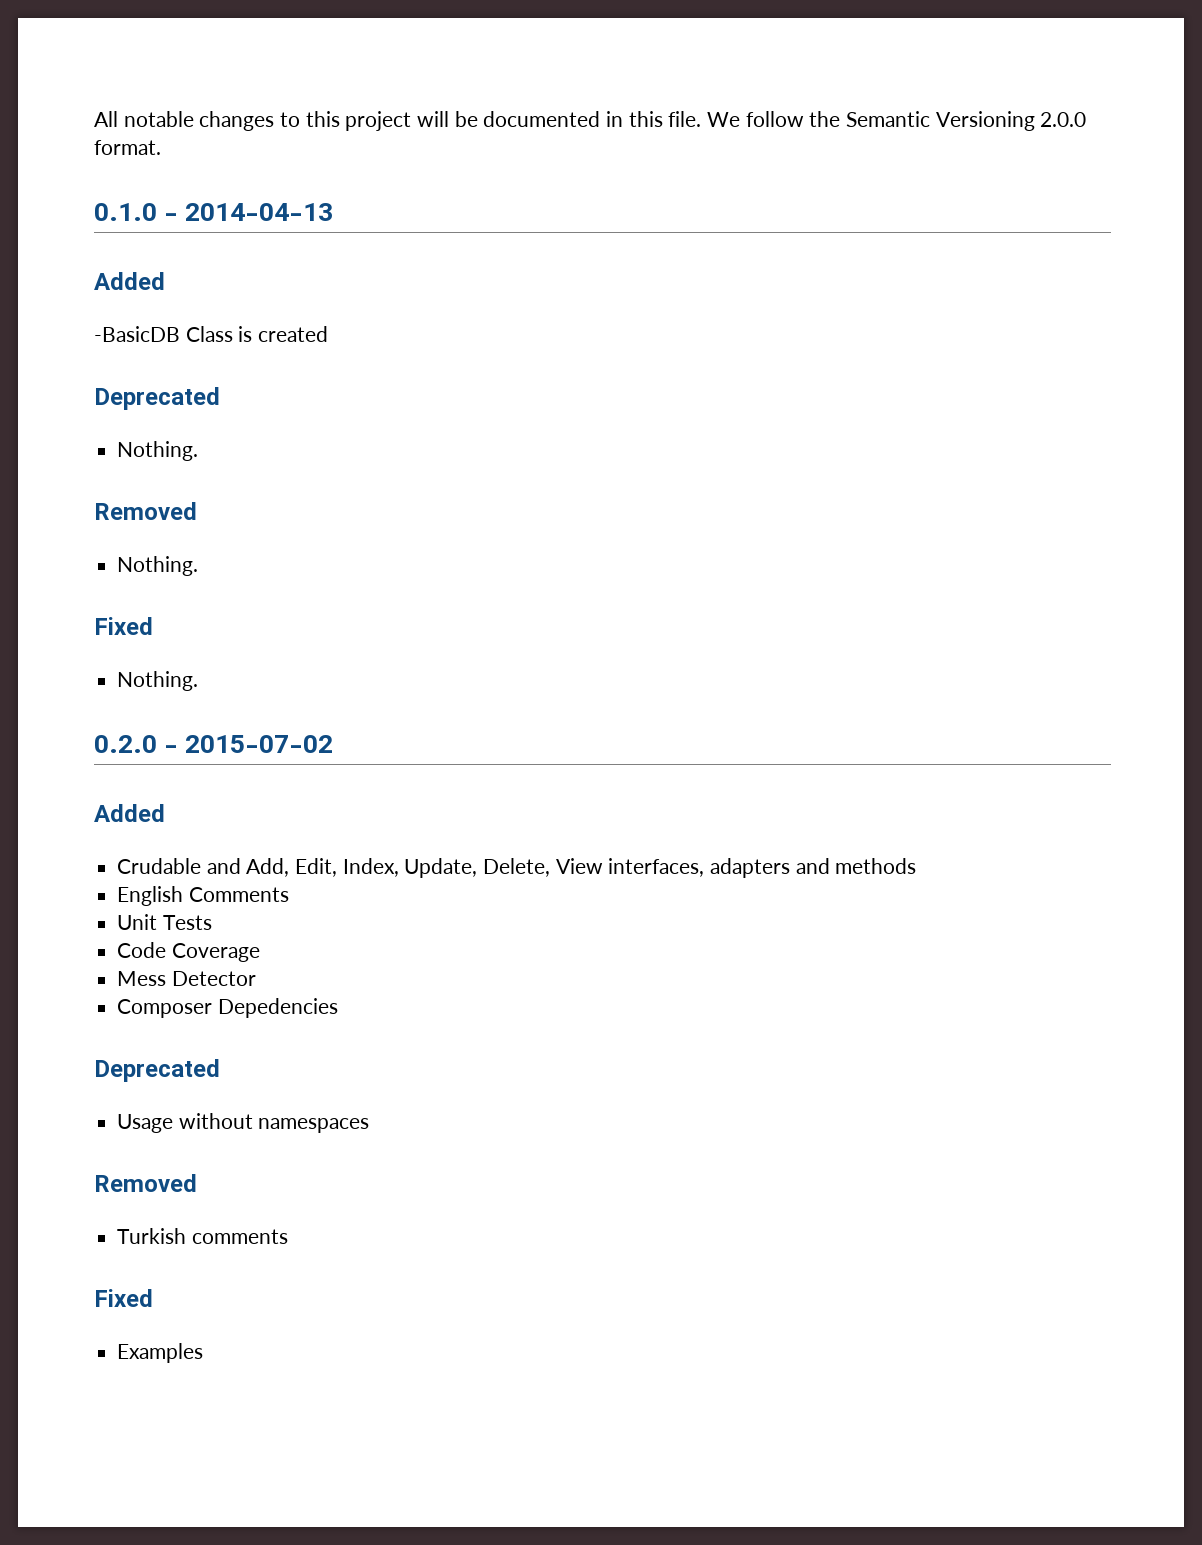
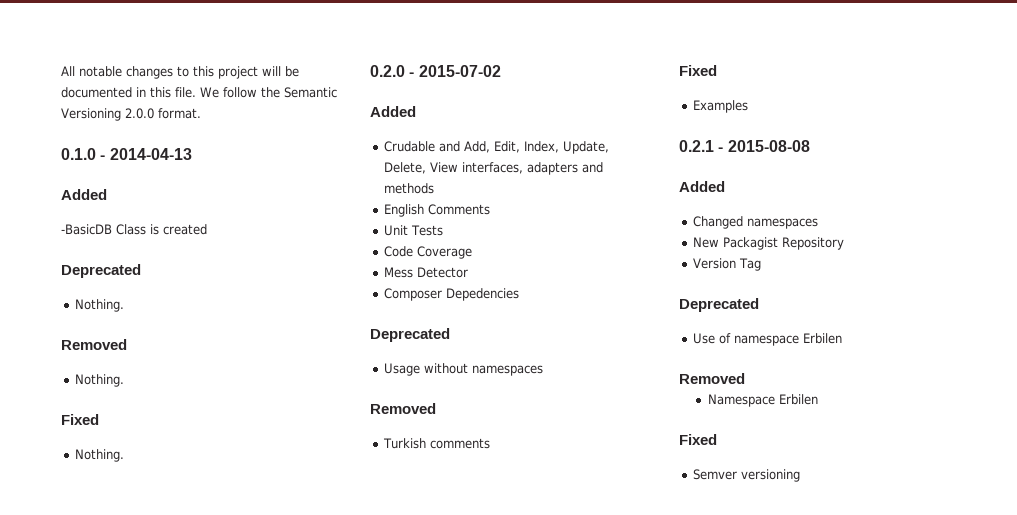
+ 0.2.1 - 2015-08-08
+ Added
+ Changed namespaces
+ New Packagist Repository
+ Version Tag
+ Deprecated
+ Use of namespace Erbilen
+ Removed
+ Namespace Erbilen
+ Fixed
+ Semver versioning

